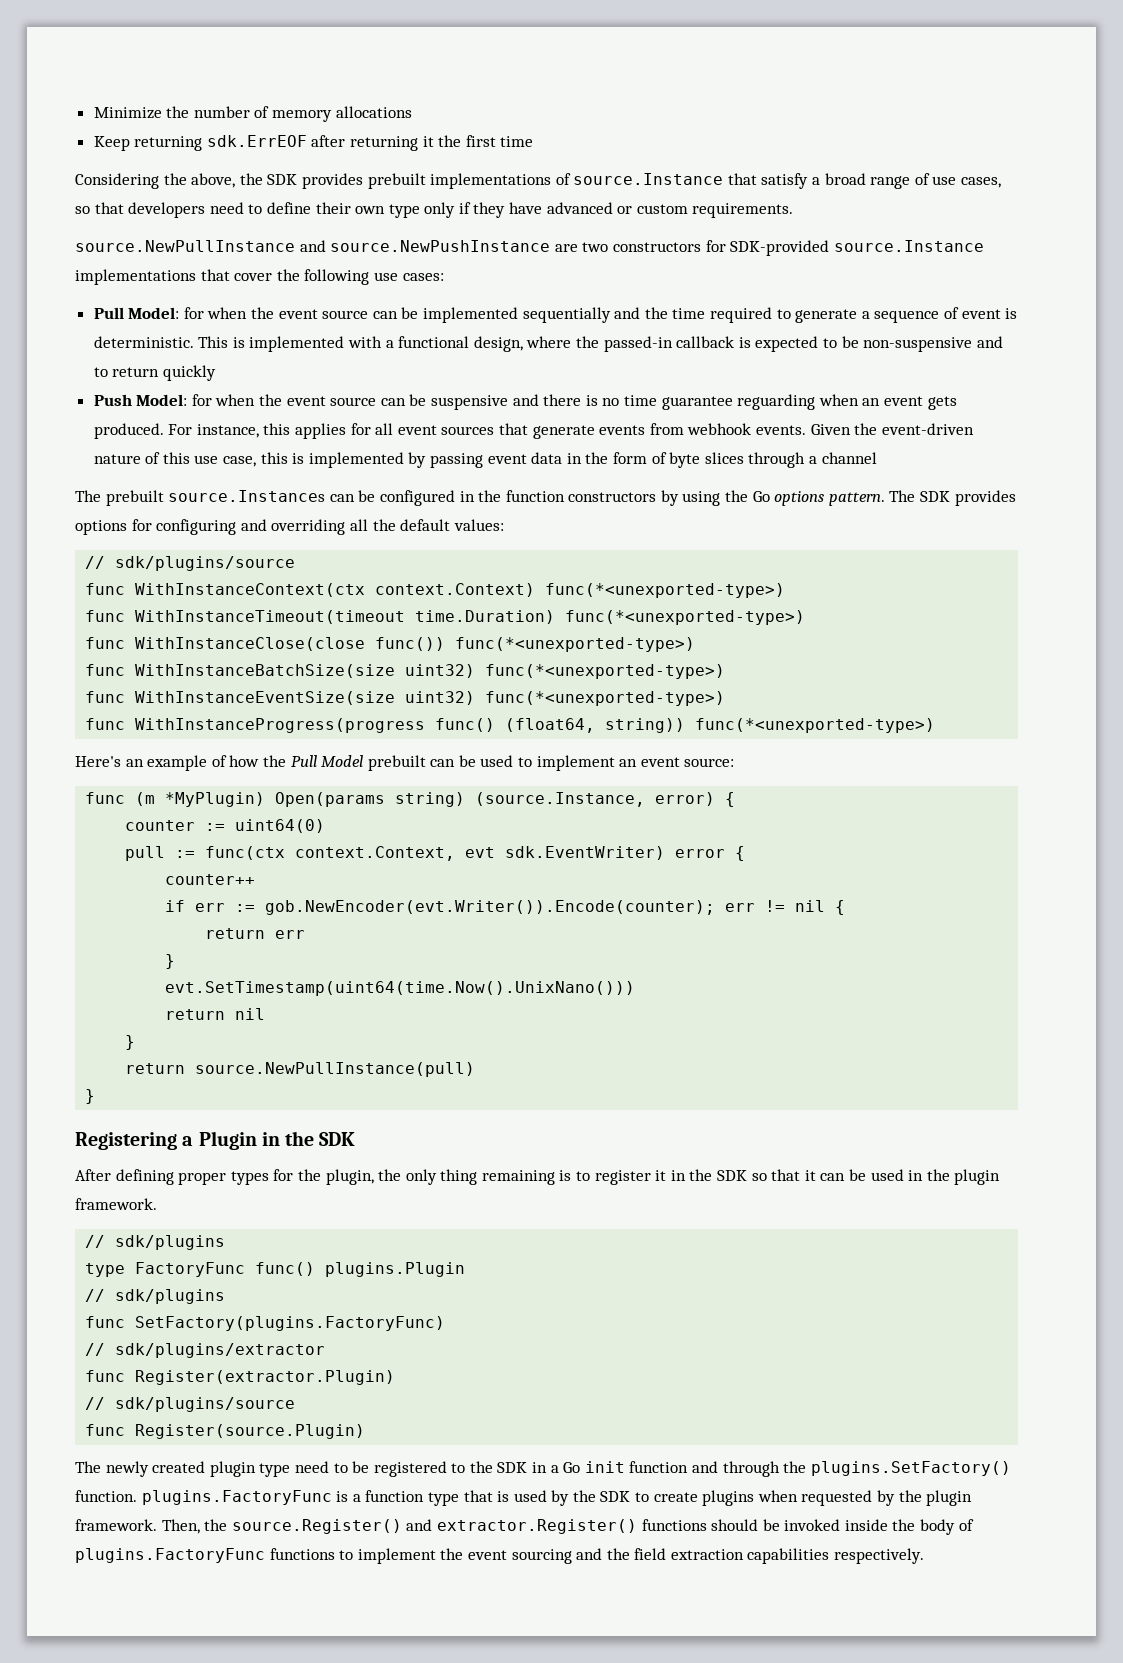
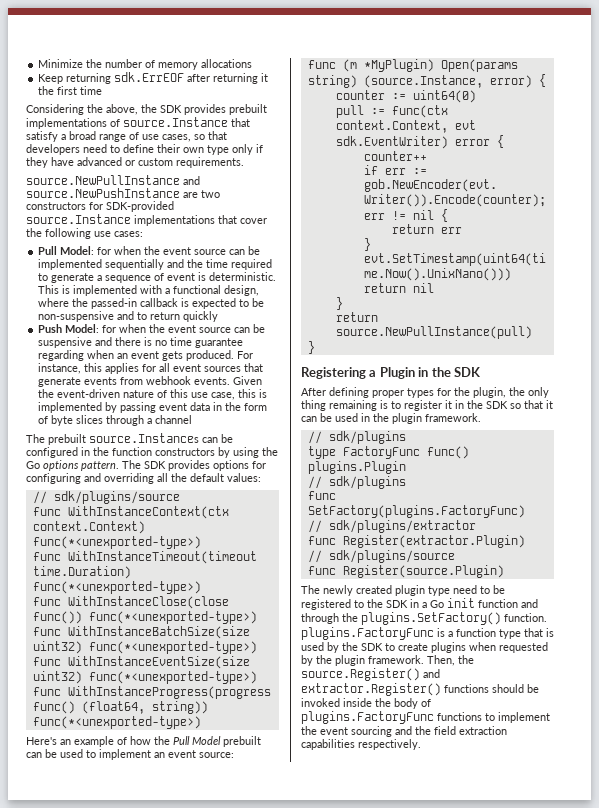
- Push Model: for when the event source can be suspensive and there is no time guarantee reguarding when an event gets produced.
+ Push Model: for when the event source can be suspensive and there is no time guarantee regarding when an event gets produced.

